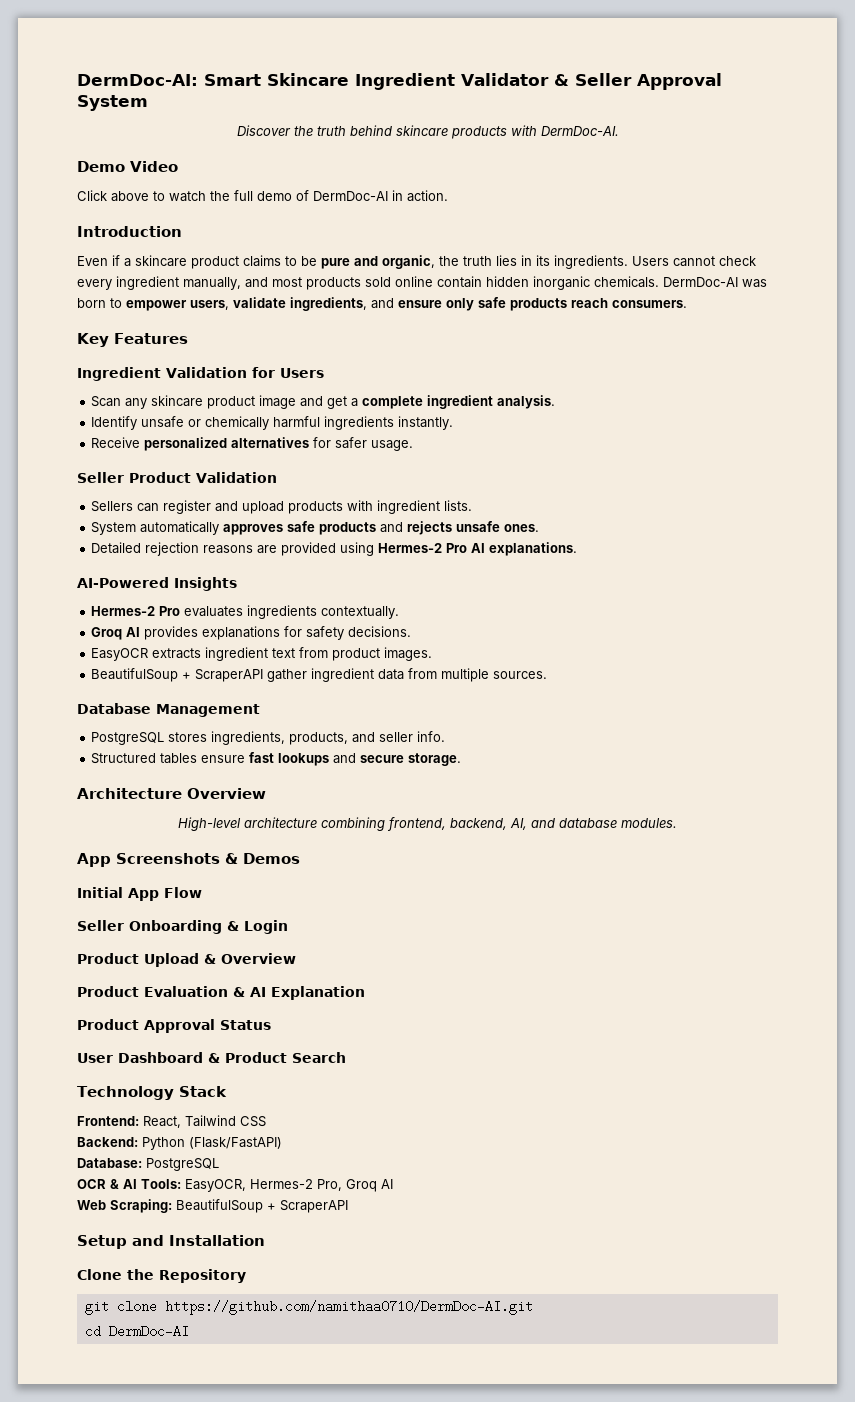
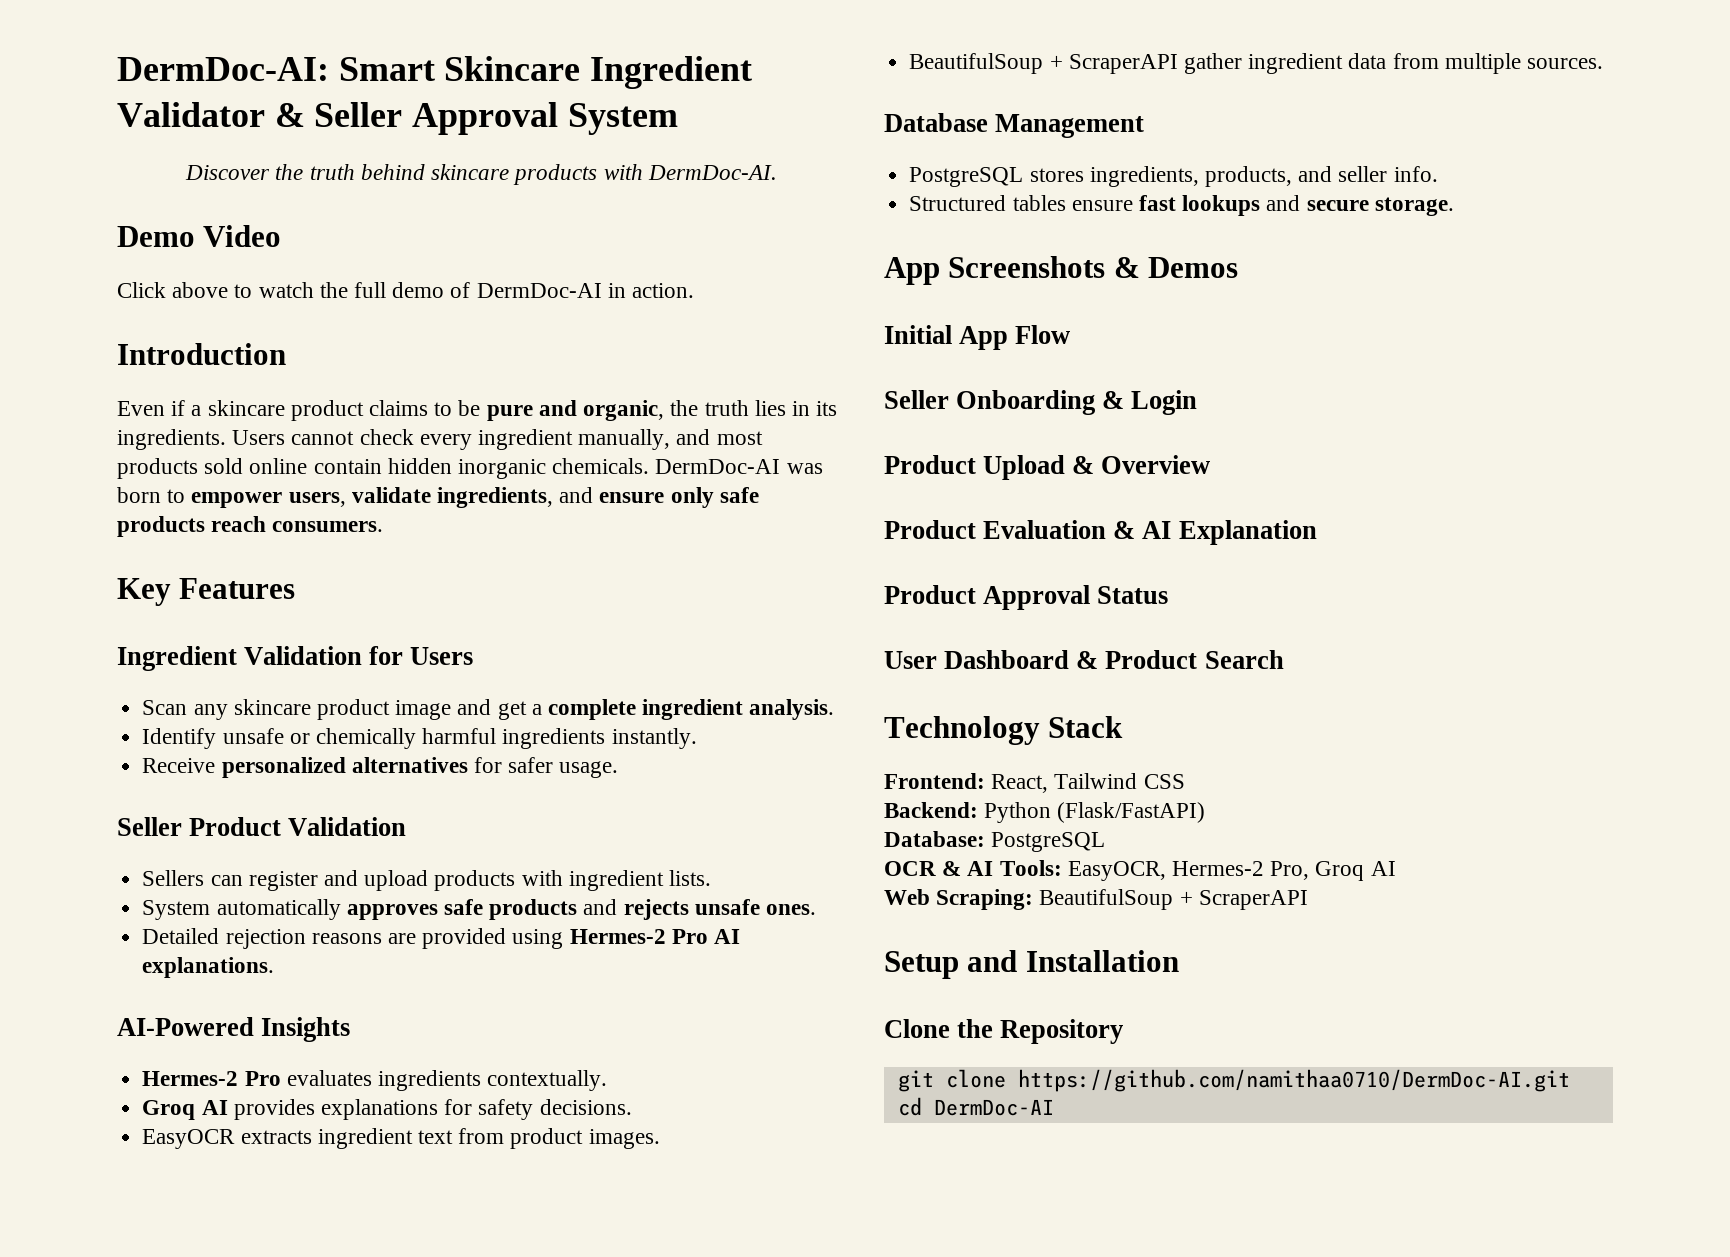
- Architecture Overview
- High-level architecture combining frontend, backend, AI, and database modules.

